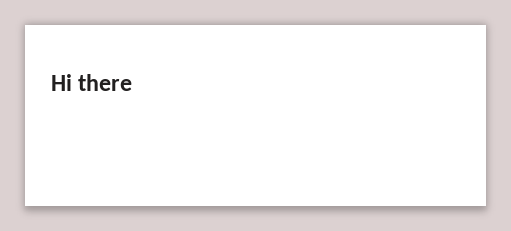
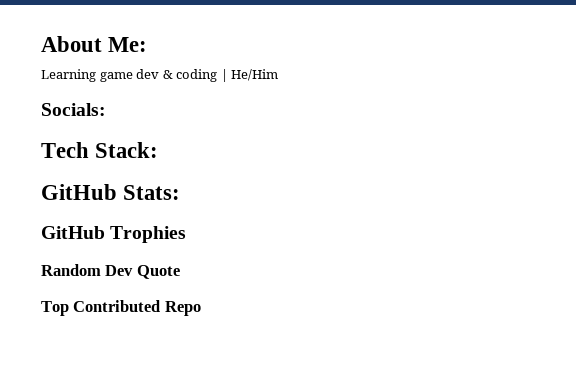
- Hi there
+ About Me:
+ Learning game dev & coding | He/Him
+ Socials:
+ Tech Stack:
+ GitHub Stats:
+ GitHub Trophies
+ Random Dev Quote
+ Top Contributed Repo

